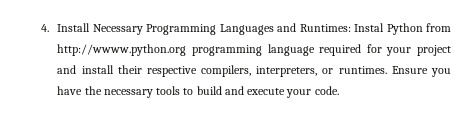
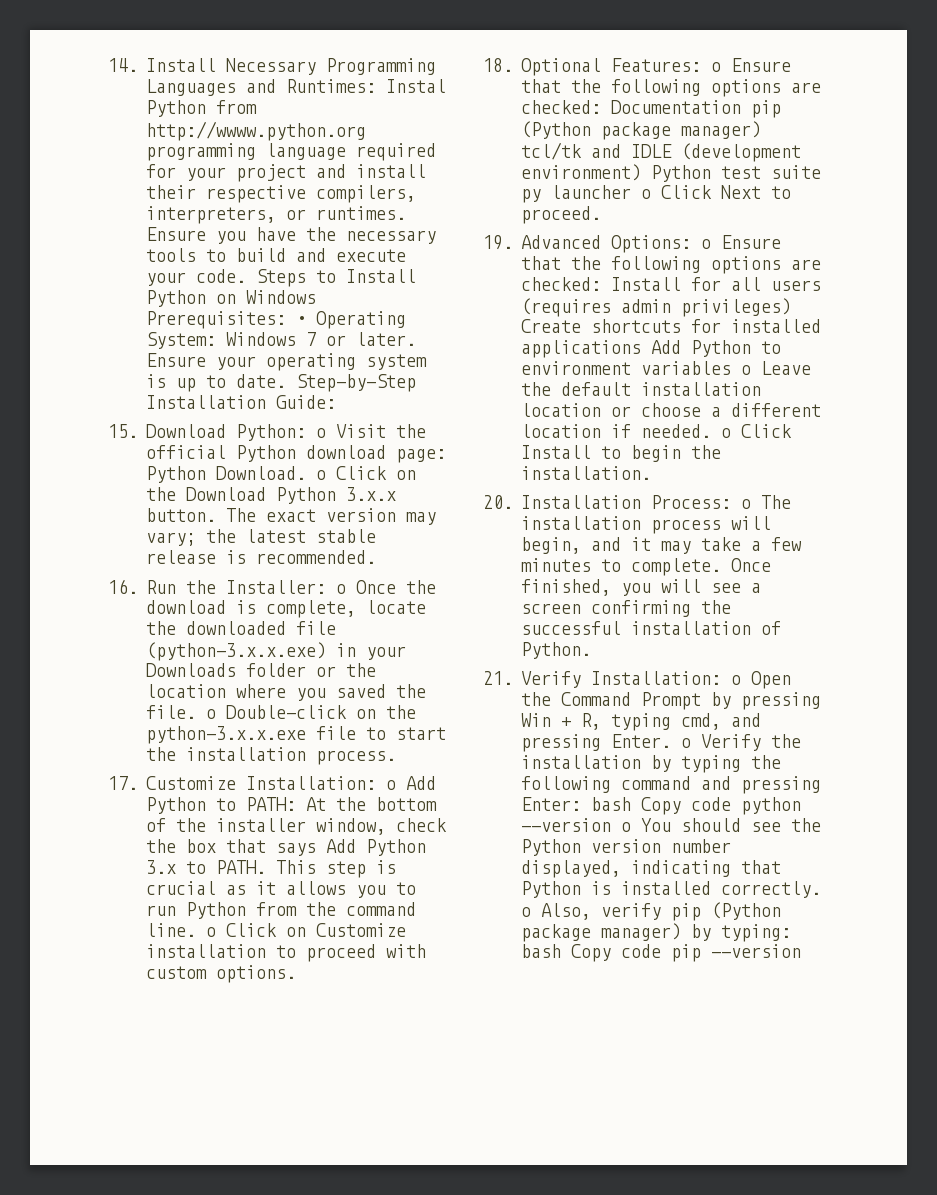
- 4. Install Necessary Programming Languages and Runtimes: Instal Python from http://wwww.python.org programming language required for your project and install their respective compilers, interpreters, or runtimes.
+ 14. Install Necessary Programming Languages and Runtimes: Instal Python from http://wwww.python.org programming language required for your project and install their respective compilers, interpreters, or runtimes.
+ Steps to Install Python on Windows Prerequisites: • Operating System: Windows 7 or later. Ensure your operating system is up to date. Step-by-Step Installation Guide:
+ 15. Download Python: o Visit the official Python download page: Python Download. o Click on the Download Python 3.x.x button. The exact version may vary; the latest stable release is recommended.
+ 16. Run the Installer: o Once the download is complete, locate the downloaded file (python-3.x.x.exe) in your Downloads folder or the location where you saved the file. o Double-click on the python-3.x.x.exe file to start the installation process.
+ 17. Customize Installation: o Add Python to PATH: At the bottom of the installer window, check the box that says Add Python 3.x to PATH. This step is crucial as it allows you to run Python from the command line. o Click on Customize installation to proceed with custom options.
+ 18. Optional Features: o Ensure that the following options are checked: Documentation pip (Python package manager) tcl/tk and IDLE (development environment) Python test suite py launcher o Click Next to proceed.
+ 19. Advanced Options: o Ensure that the following options are checked: Install for all users (requires admin privileges) Create shortcuts for installed applications Add Python to environment variables o Leave the default installation location or choose a different location if needed. o Click Install to begin the installation.
+ 20. Installation Process: o The installation process will begin, and it may take a few minutes to complete. Once finished, you will see a screen confirming the successful installation of Python.
+ 21. Verify Installation: o Open the Command Prompt by pressing Win + R, typing cmd, and pressing Enter. o Verify the installation by typing the following command and pressing Enter: bash Copy code python --version o You should see the Python version number displayed, indicating that Python is installed correctly. o Also, verify pip (Python package manager) by typing: bash Copy code pip --version

